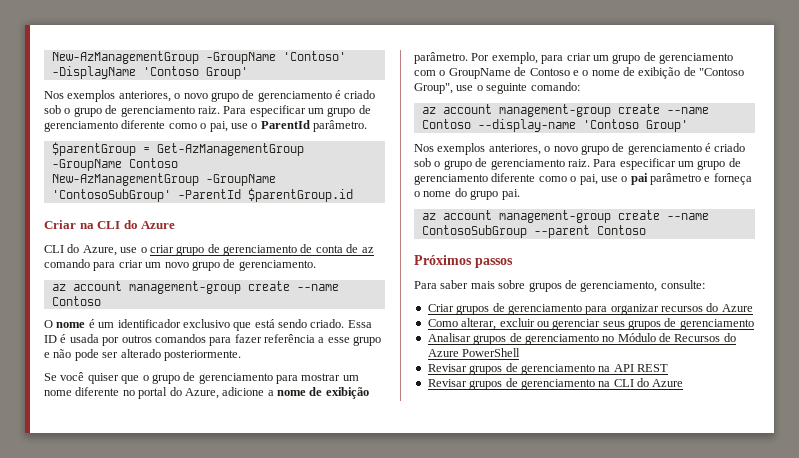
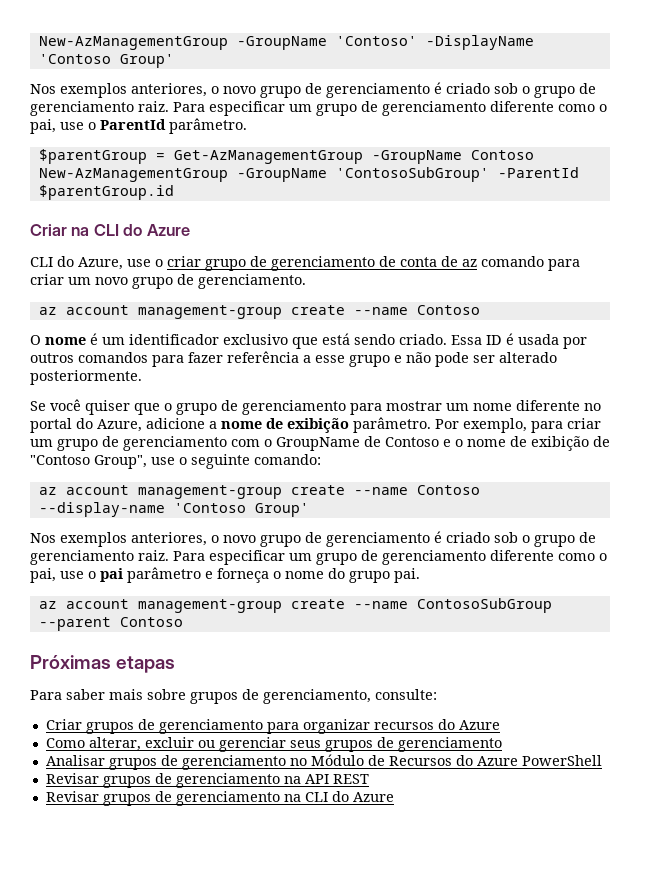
- Próximos passos
+ Próximas etapas

